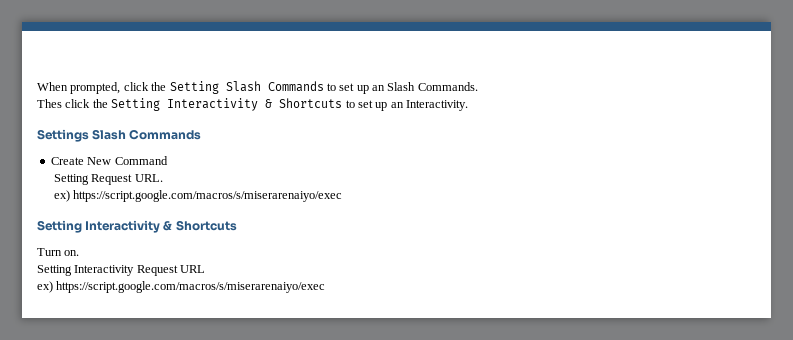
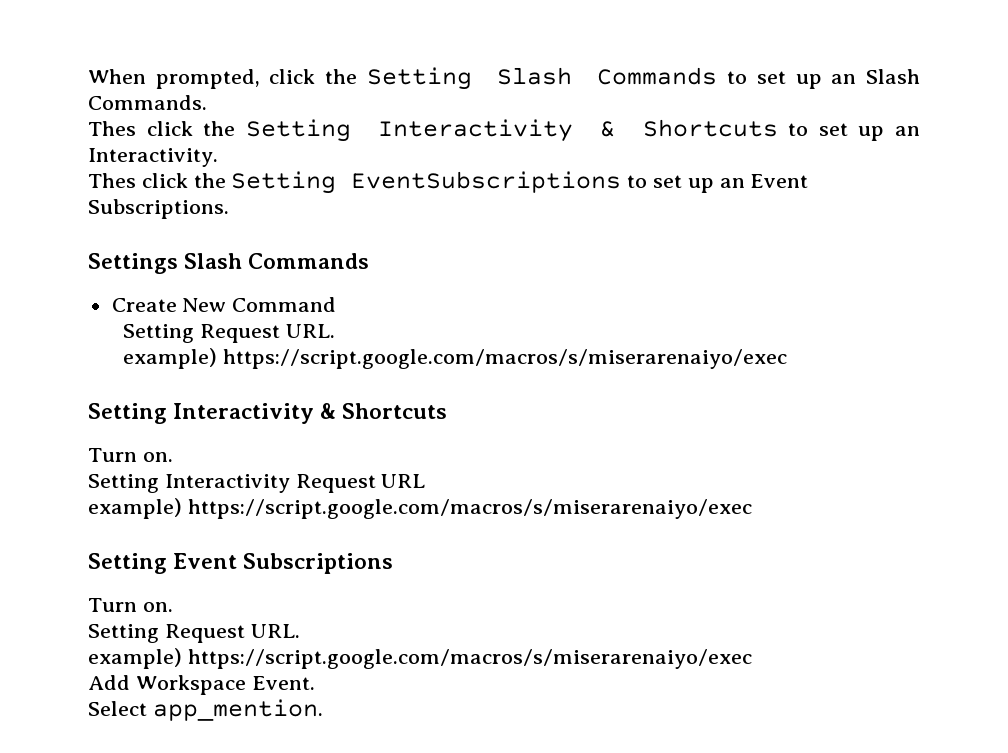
+ Thes click the Setting EventSubscriptions to set up an Event Subscriptions.
  Create New Command
  Setting Request URL.
- ex) https://script.google.com/macros/s/miserarenaiyo/exec
+ example) https://script.google.com/macros/s/miserarenaiyo/exec
  Setting Interactivity Request URL
- ex) https://script.google.com/macros/s/miserarenaiyo/exec
+ example) https://script.google.com/macros/s/miserarenaiyo/exec
+ Setting Event Subscriptions
+ Turn on.
+ Setting Request URL.
+ example) https://script.google.com/macros/s/miserarenaiyo/exec
+ Add Workspace Event.
+ Select app_mention.

